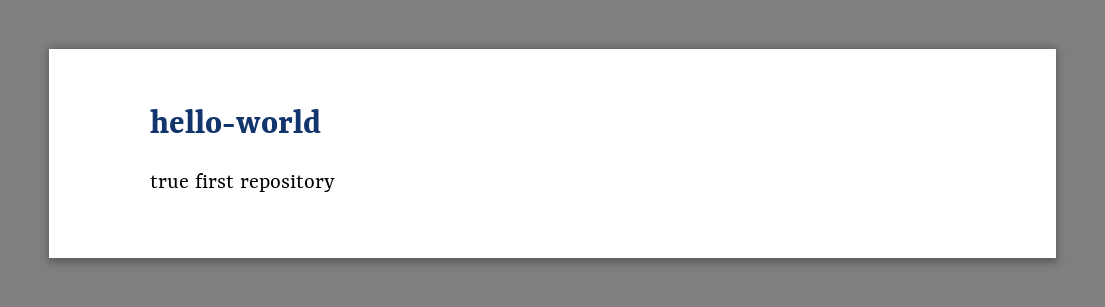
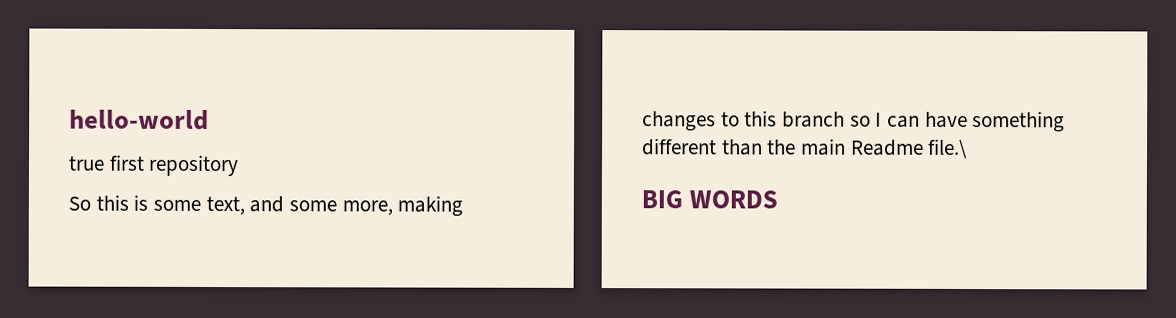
+ So this is some text, and some more, making changes to this branch so I can have something different than the main Readme file.\
+ BIG WORDS

